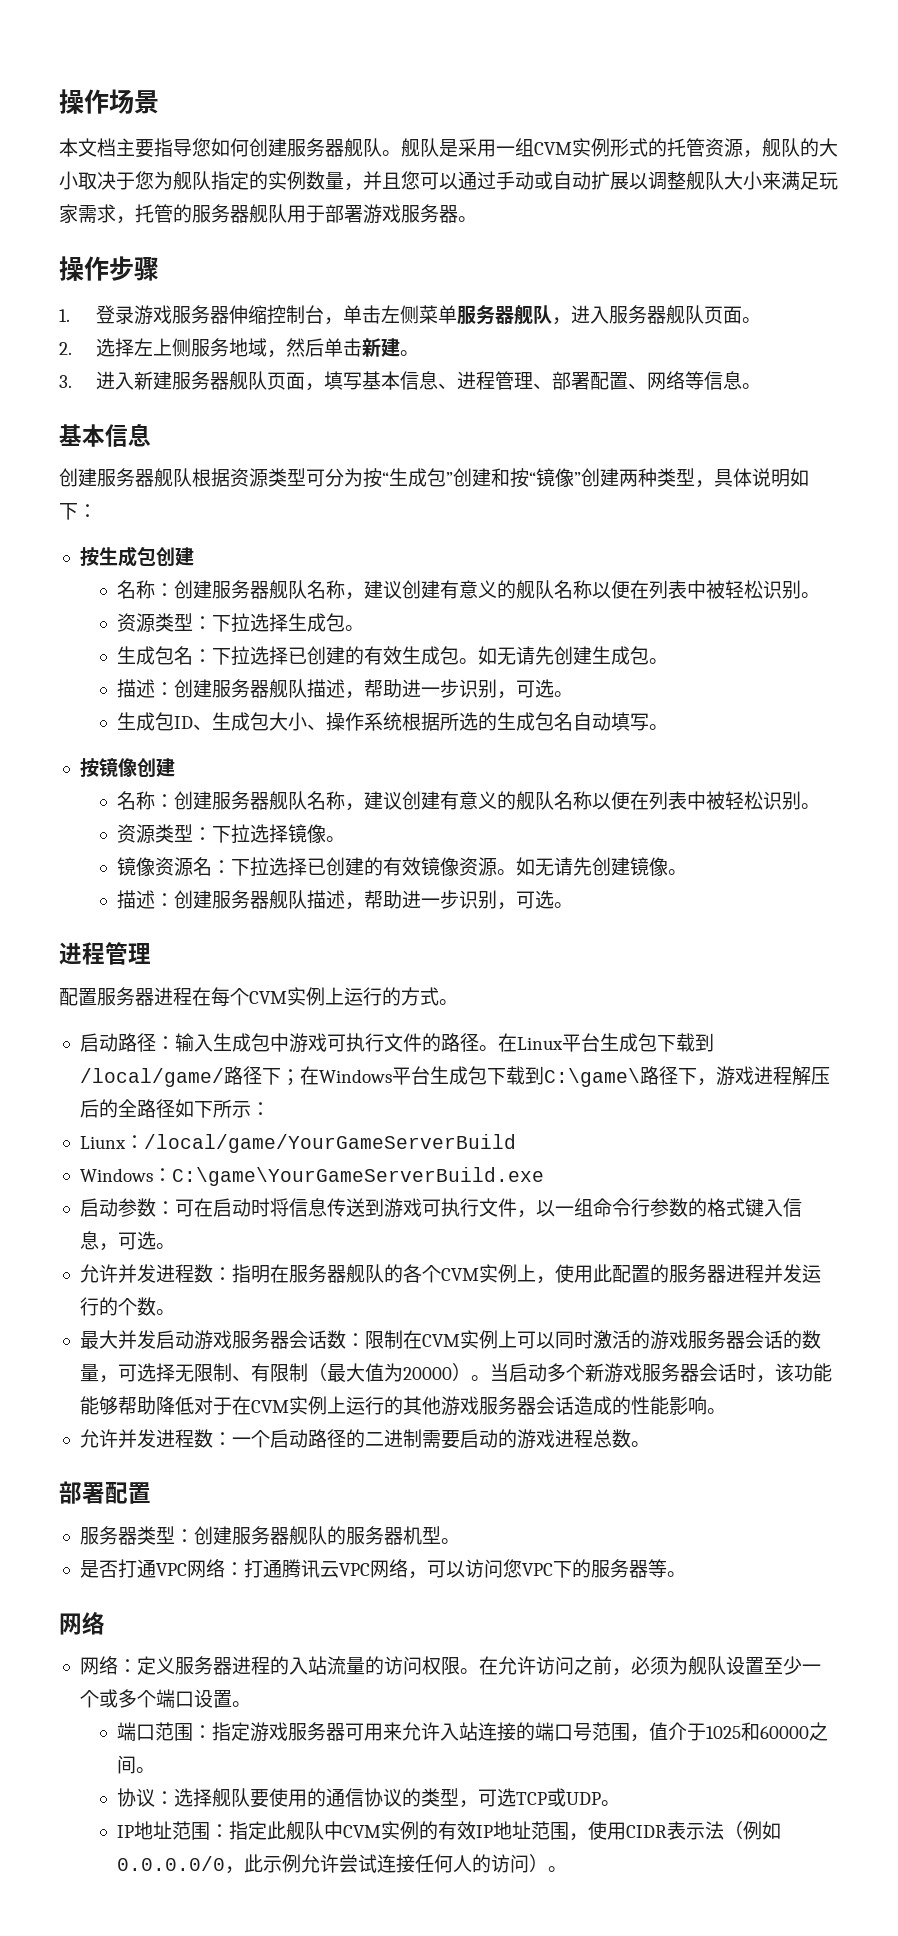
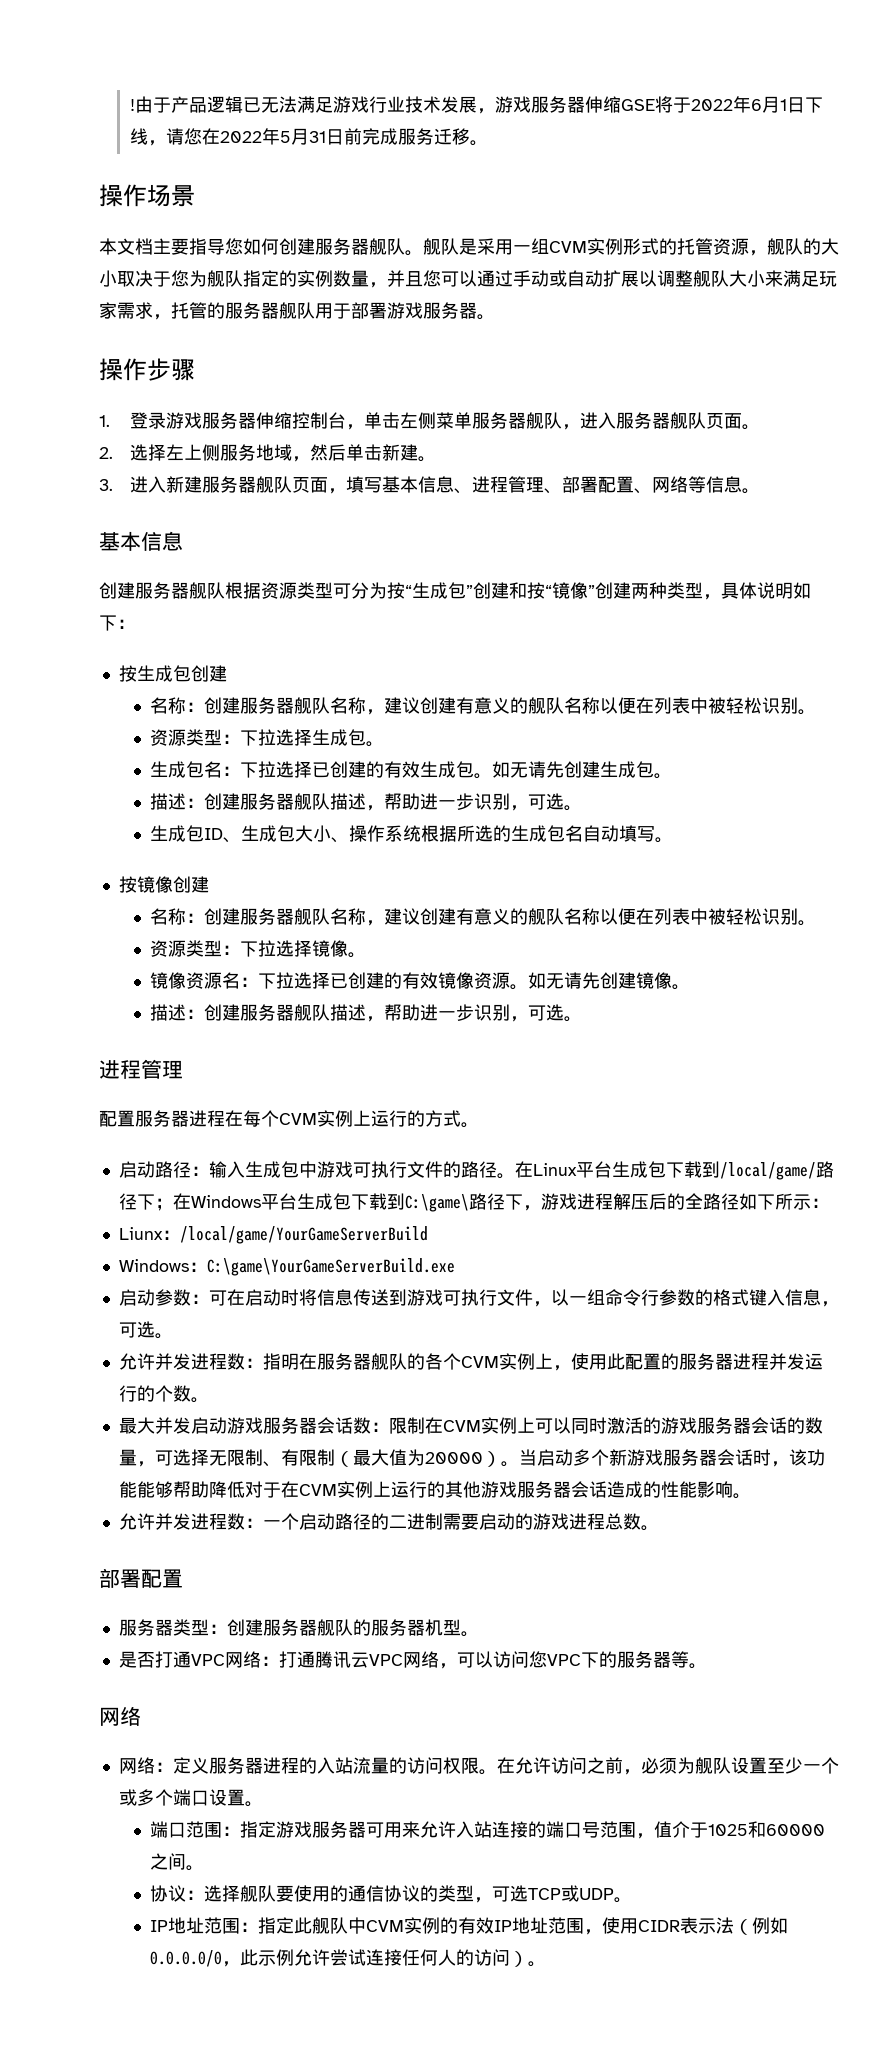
+ !由于产品逻辑已无法满足游戏行业技术发展，游戏服务器伸缩GSE将于2022年6月1日下线，请您在2022年5月31日前完成服务迁移。

